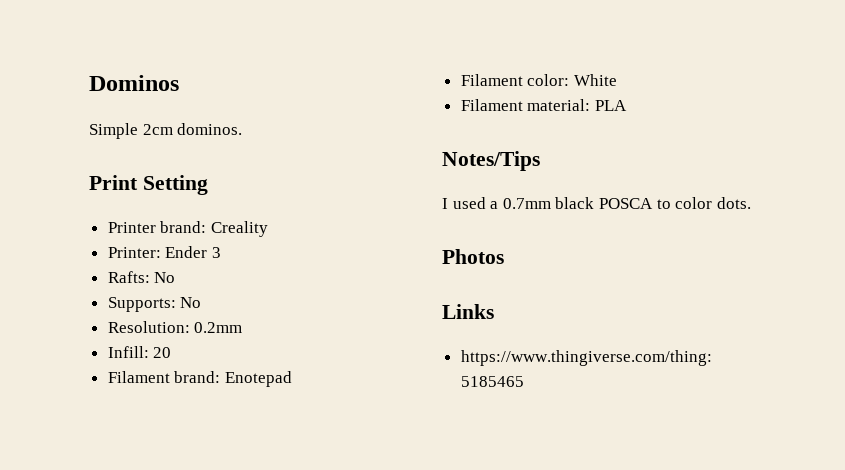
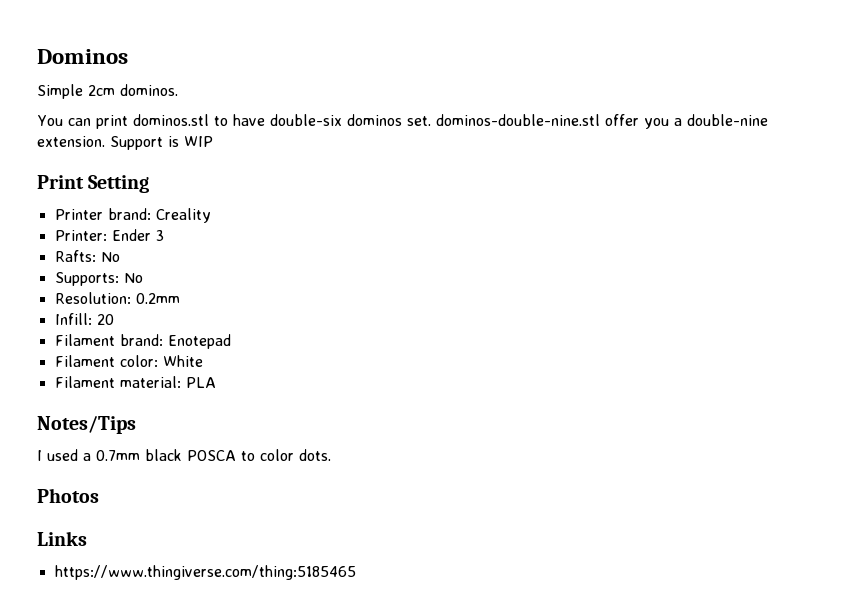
+ You can print dominos.stl to have double-six dominos set. dominos-double-nine.stl offer you a double-nine extension. Support is WIP

